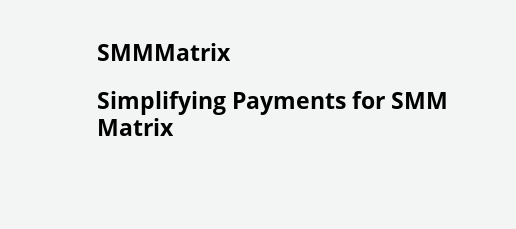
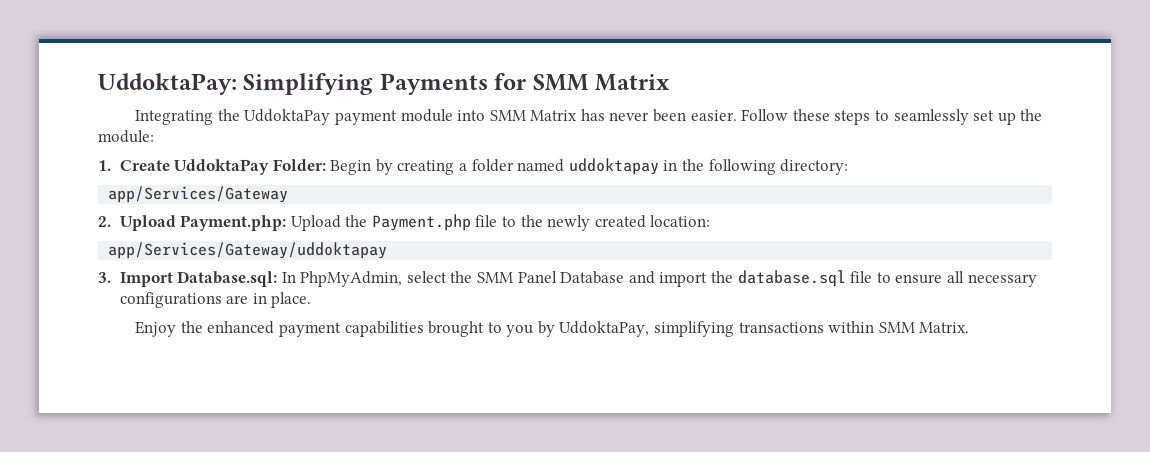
- SMMMatrix
- Simplifying Payments for SMM Matrix
+ UddoktaPay: Simplifying Payments for SMM Matrix
+ Integrating the UddoktaPay payment module into SMM Matrix has never been easier. Follow these steps to seamlessly set up the module:
+ 1. Create UddoktaPay Folder: Begin by creating a folder named uddoktapay in the following directory:
+ app/Services/Gateway
+ 2. Upload Payment.php: Upload the Payment.php file to the newly created location:
+ app/Services/Gateway/uddoktapay
+ 3. Import Database.sql: In PhpMyAdmin, select the SMM Panel Database and import the database.sql file to ensure all necessary configurations are in place.
+ Enjoy the enhanced payment capabilities brought to you by UddoktaPay, simplifying transactions within SMM Matrix.

